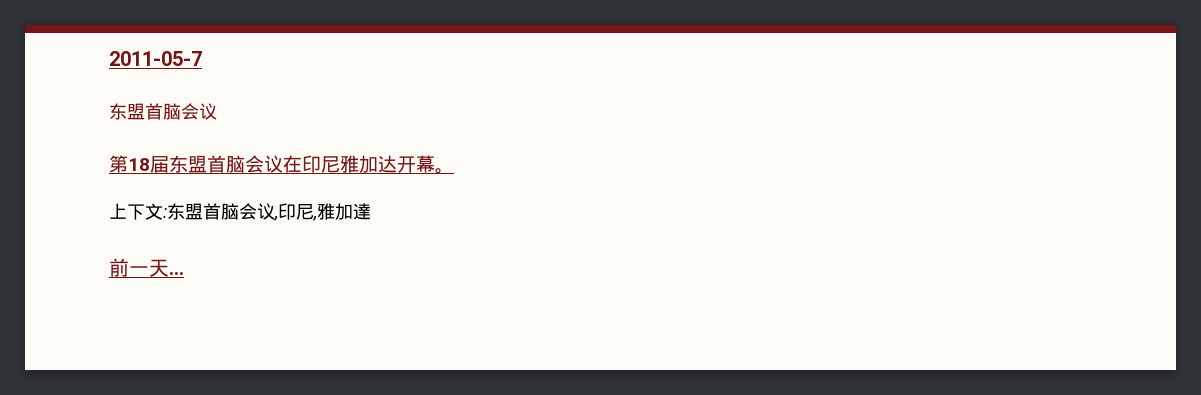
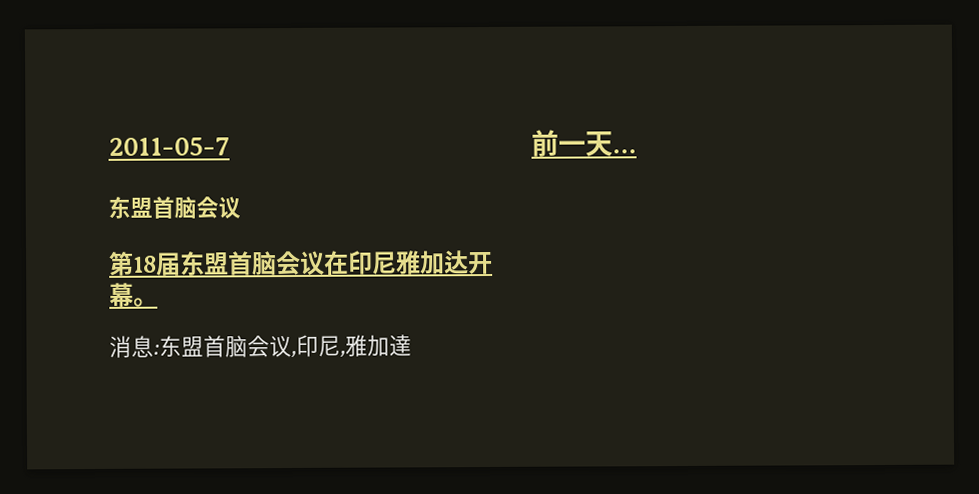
- 上下文:东盟首脑会议,印尼,雅加達
+ 消息:东盟首脑会议,印尼,雅加達

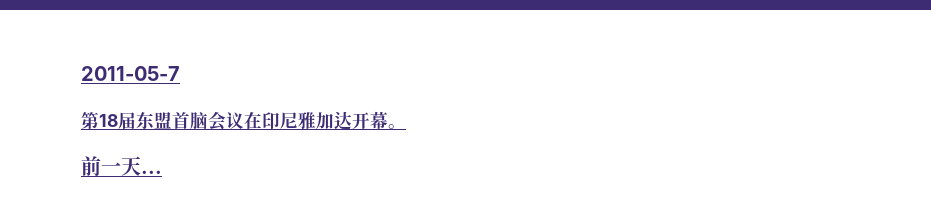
  2011-05-7
- 东盟首脑会议
- 消息:东盟首脑会议,印尼,雅加達

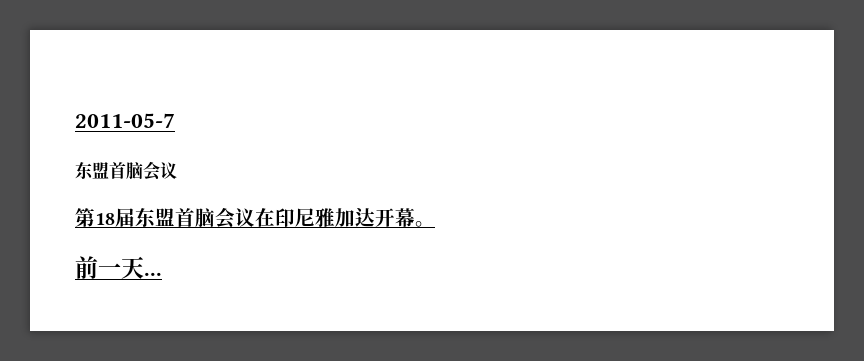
  2011-05-7
+ 东盟首脑会议

